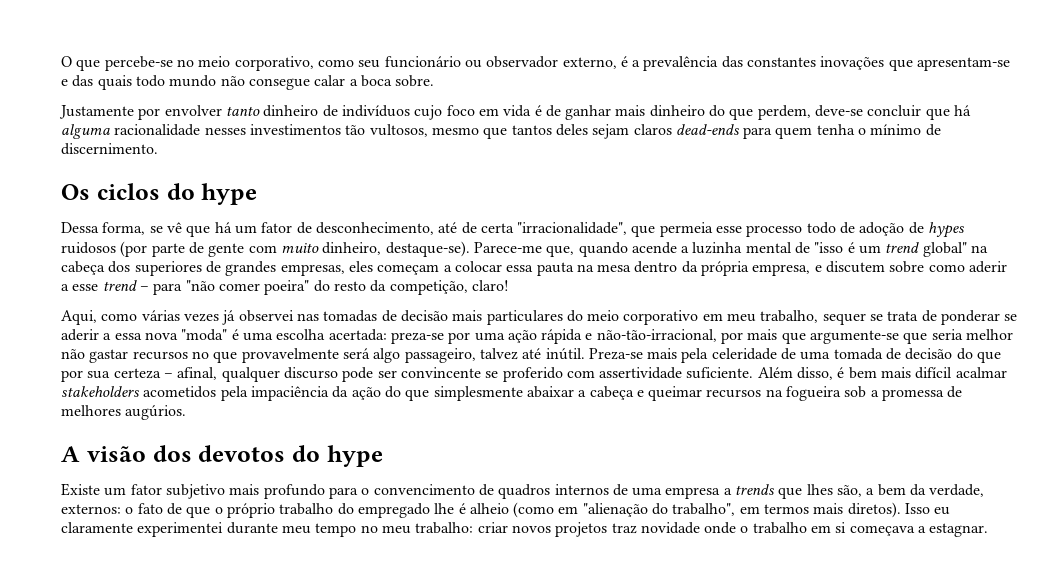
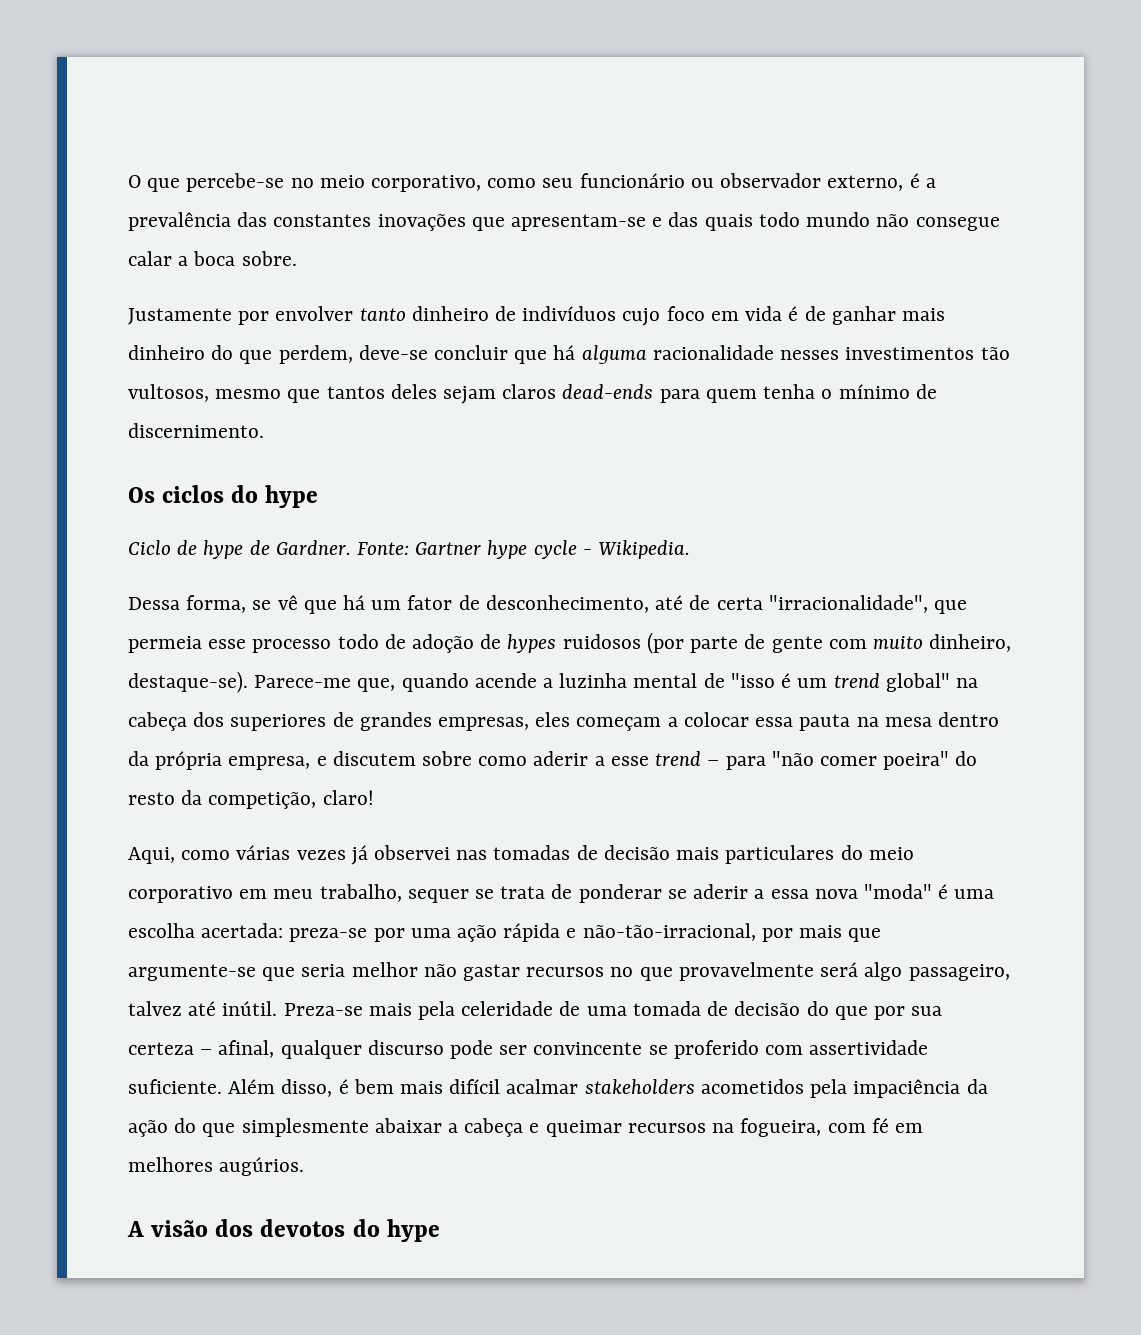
+ Ciclo de hype de Gardner. Fonte: Gartner hype cycle - Wikipedia.
- Além disso, é bem mais difícil acalmar stakeholders acometidos pela impaciência da ação do que simplesmente abaixar a cabeça e queimar recursos na fogueira sob a promessa de melhores augúrios.
+ Além disso, é bem mais difícil acalmar stakeholders acometidos pela impaciência da ação do que simplesmente abaixar a cabeça e queimar recursos na fogueira, com fé em melhores augúrios.
- Existe um fator subjetivo mais profundo para o convencimento de quadros internos de uma empresa a trends que lhes são, a bem da verdade, externos: o fato de que o próprio trabalho do empregado lhe é alheio (como em "alienação do trabalho", em termos mais diretos). Isso eu claramente experimentei durante meu tempo no meu trabalho: criar novos projetos traz novidade onde o trabalho em si começava a estagnar.

